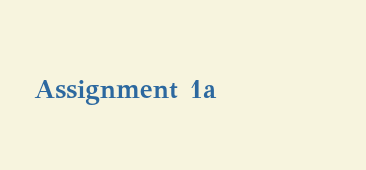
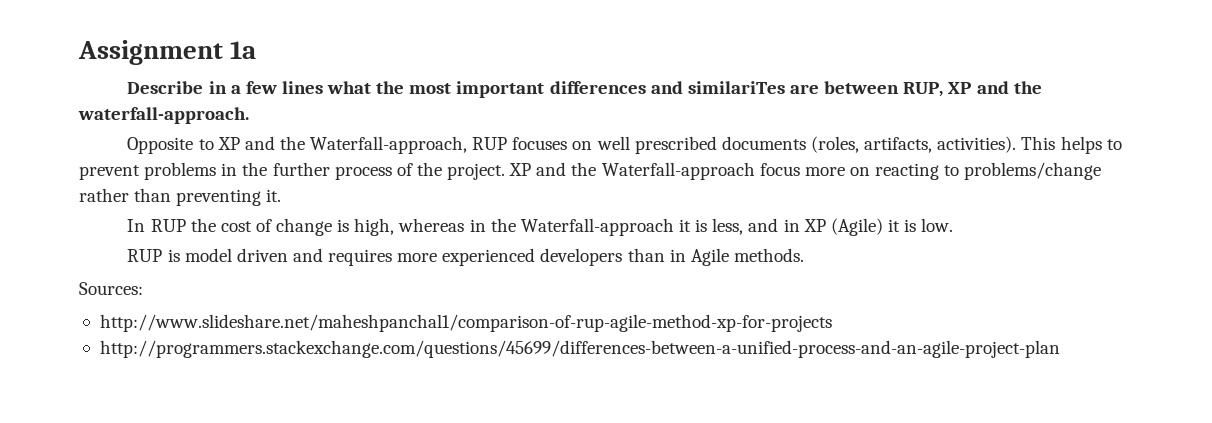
+ Describe in a few lines what the most important differences and similariTes are between RUP, XP and the waterfall-approach.
+ Opposite to XP and the Waterfall-approach, RUP focuses on well prescribed documents (roles, artifacts, activities). This helps to prevent problems in the further process of the project. XP and the Waterfall-approach focus more on reacting to problems/change rather than preventing it.
+ In RUP the cost of change is high, whereas in the Waterfall-approach it is less, and in XP (Agile) it is low.
+ RUP is model driven and requires more experienced developers than in Agile methods.
+ Sources:
+ http://www.slideshare.net/maheshpanchal1/comparison-of-rup-agile-method-xp-for-projects
+ http://programmers.stackexchange.com/questions/45699/differences-between-a-unified-process-and-an-agile-project-plan

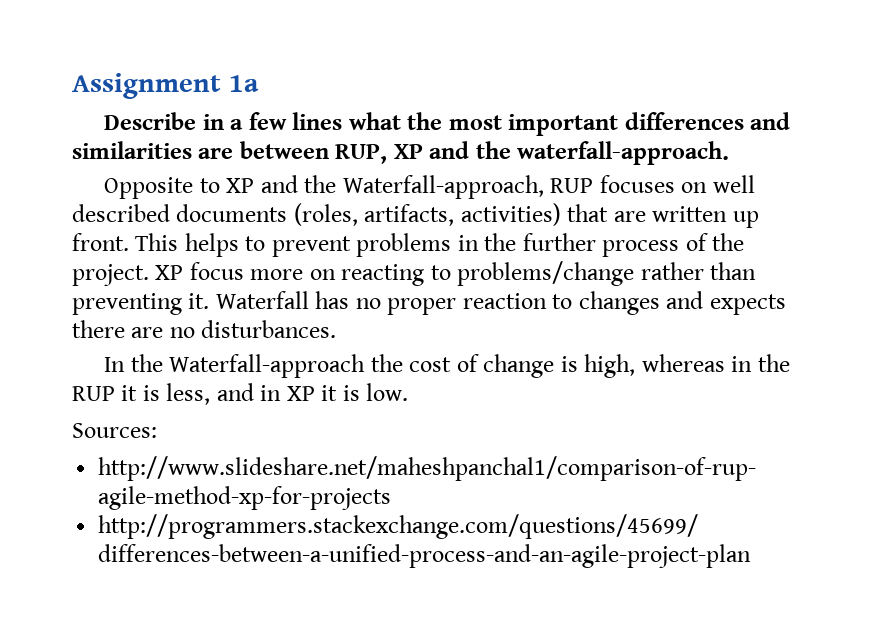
- Describe in a few lines what the most important differences and similariTes are between RUP, XP and the waterfall-approach.
+ Describe in a few lines what the most important differences and similarities are between RUP, XP and the waterfall-approach.
- Opposite to XP and the Waterfall-approach, RUP focuses on well prescribed documents (roles, artifacts, activities).
+ Opposite to XP and the Waterfall-approach, RUP focuses on well described documents (roles, artifacts, activities) that are written up front.
- XP and the Waterfall-approach focus more on reacting to problems/change rather than preventing it.
+ XP focus more on reacting to problems/change rather than preventing it. Waterfall has no proper reaction to changes and expects there are no disturbances.
- In RUP the cost of change is high, whereas in the Waterfall-approach it is less, and in XP (Agile) it is low.
+ In the Waterfall-approach the cost of change is high, whereas in the RUP it is less, and in XP it is low.
- RUP is model driven and requires more experienced developers than in Agile methods.

